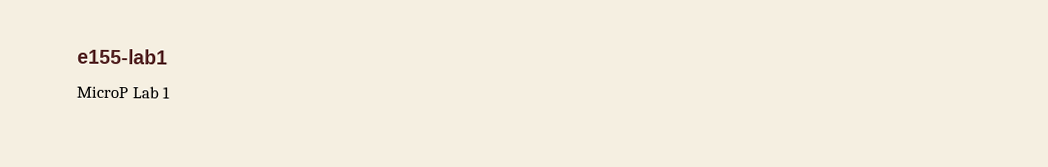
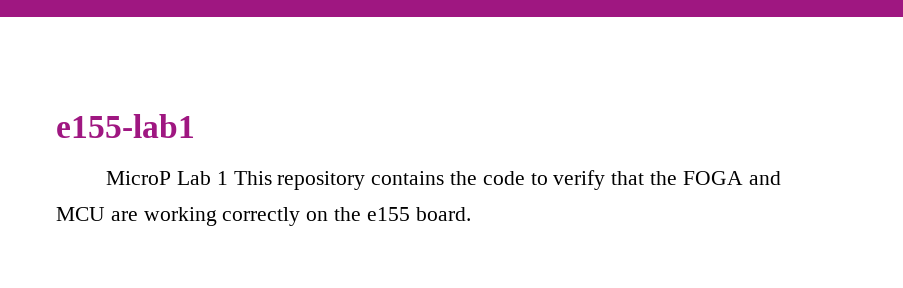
- MicroP Lab 1
+ MicroP Lab 1 This repository contains the code to verify that the FOGA and MCU are working correctly on the e155 board.

